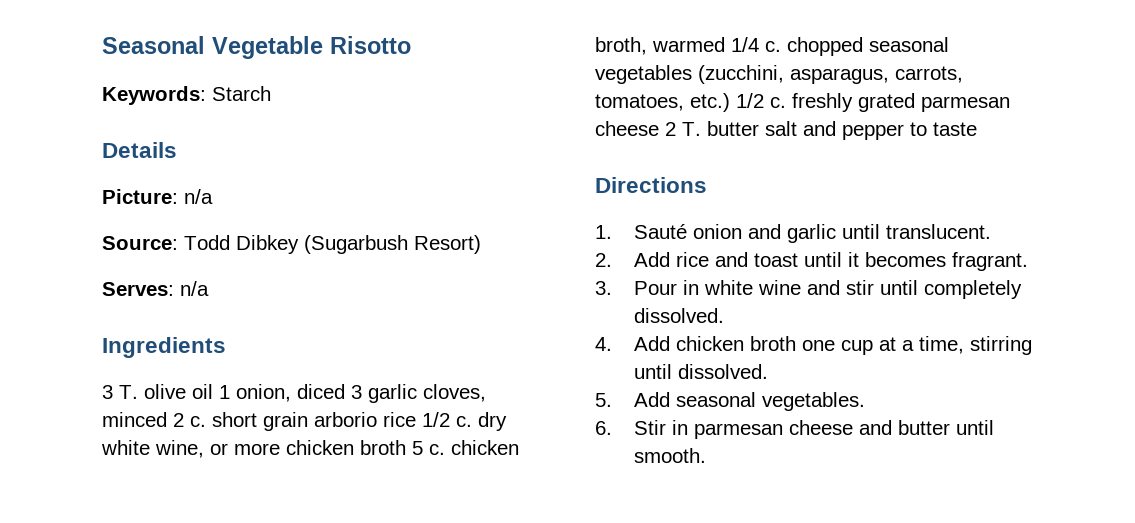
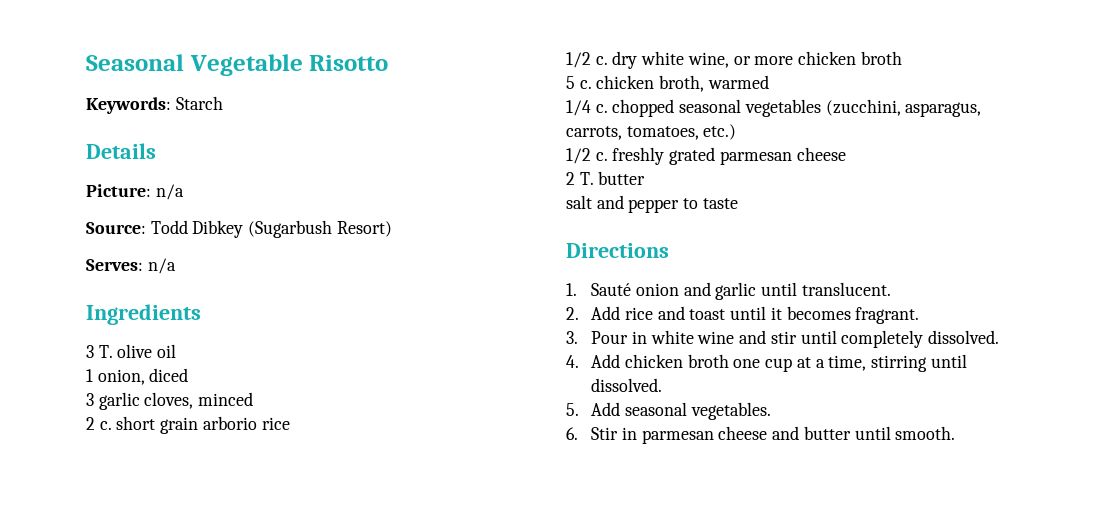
- 3 T. olive oil 1 onion, diced 3 garlic cloves, minced 2 c. short grain arborio rice 1/2 c. dry white wine, or more chicken broth 5 c. chicken broth, warmed 1/4 c. chopped seasonal vegetables (zucchini, asparagus, carrots, tomatoes, etc.) 1/2 c. freshly grated parmesan cheese 2 T. butter salt and pepper to taste
+ 3 T. olive oil
+ 1 onion, diced
+ 3 garlic cloves, minced
+ 2 c. short grain arborio rice
+ 1/2 c. dry white wine, or more chicken broth
+ 5 c. chicken broth, warmed
+ 1/4 c. chopped seasonal vegetables (zucchini, asparagus, carrots, tomatoes, etc.)
+ 1/2 c. freshly grated parmesan cheese
+ 2 T. butter
+ salt and pepper to taste

